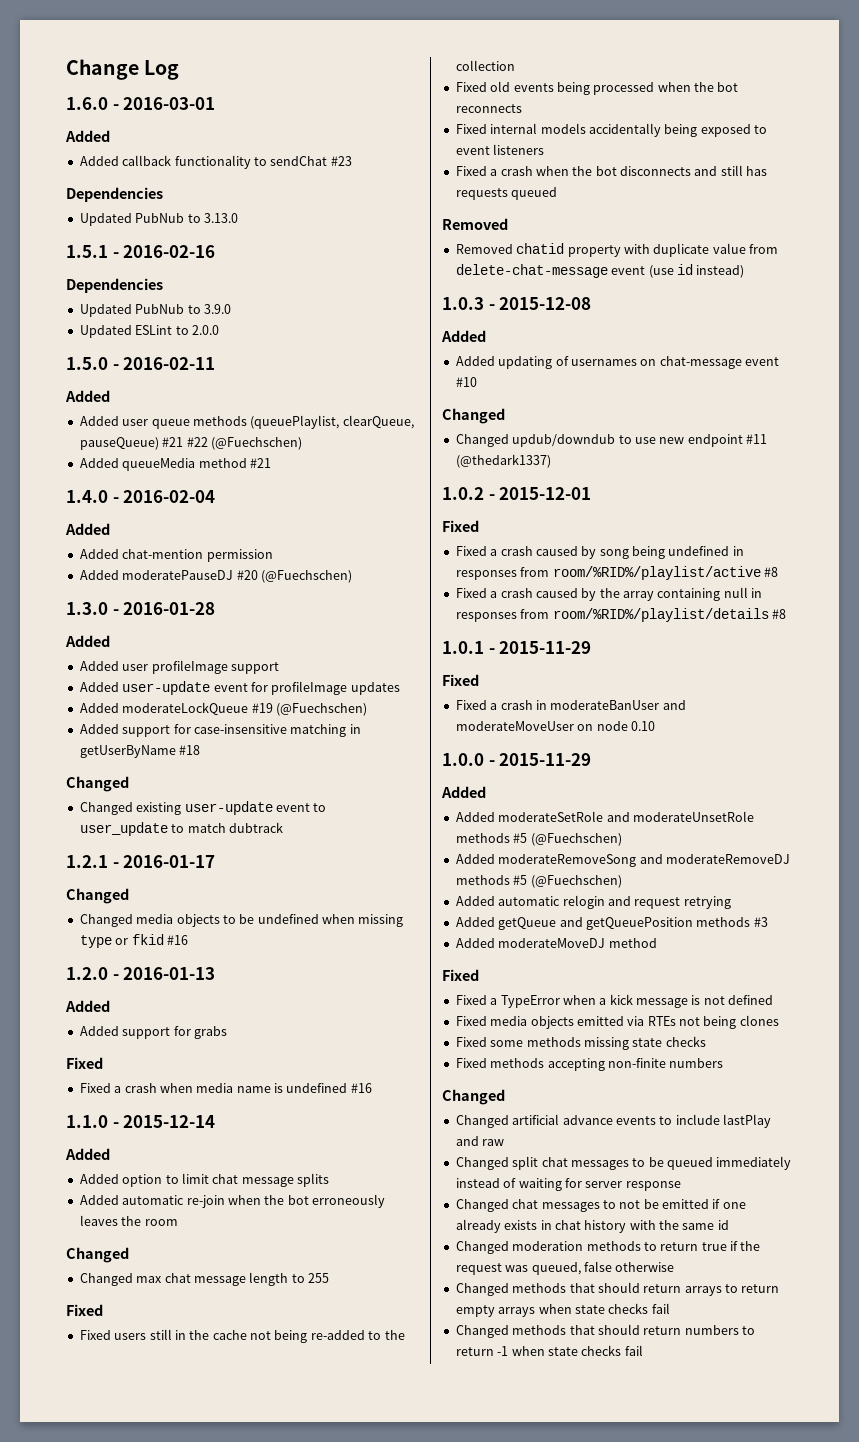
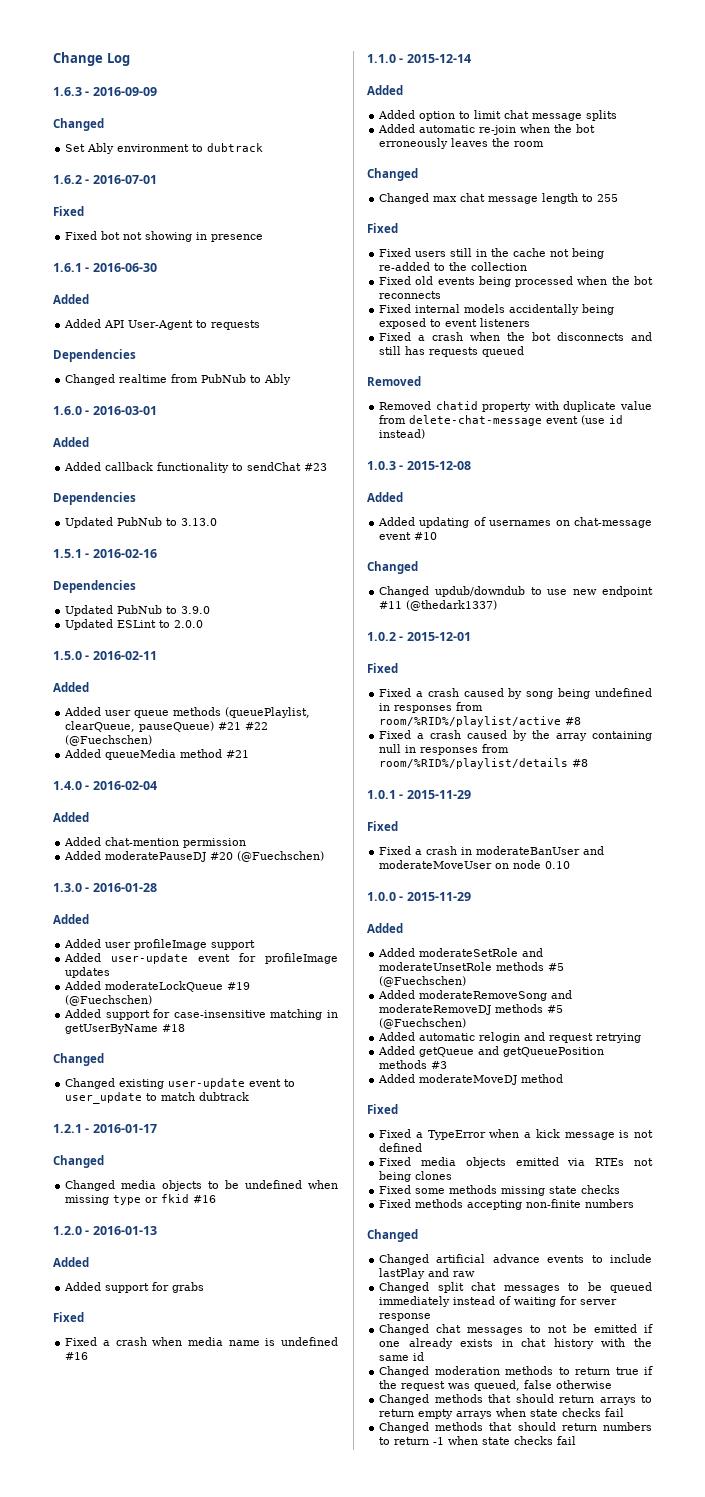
+ 1.6.3 - 2016-09-09
+ Changed
+ Set Ably environment to dubtrack
+ 1.6.2 - 2016-07-01
+ Fixed
+ Fixed bot not showing in presence
+ 1.6.1 - 2016-06-30
+ Added
+ Added API User-Agent to requests
+ Dependencies
+ Changed realtime from PubNub to Ably

